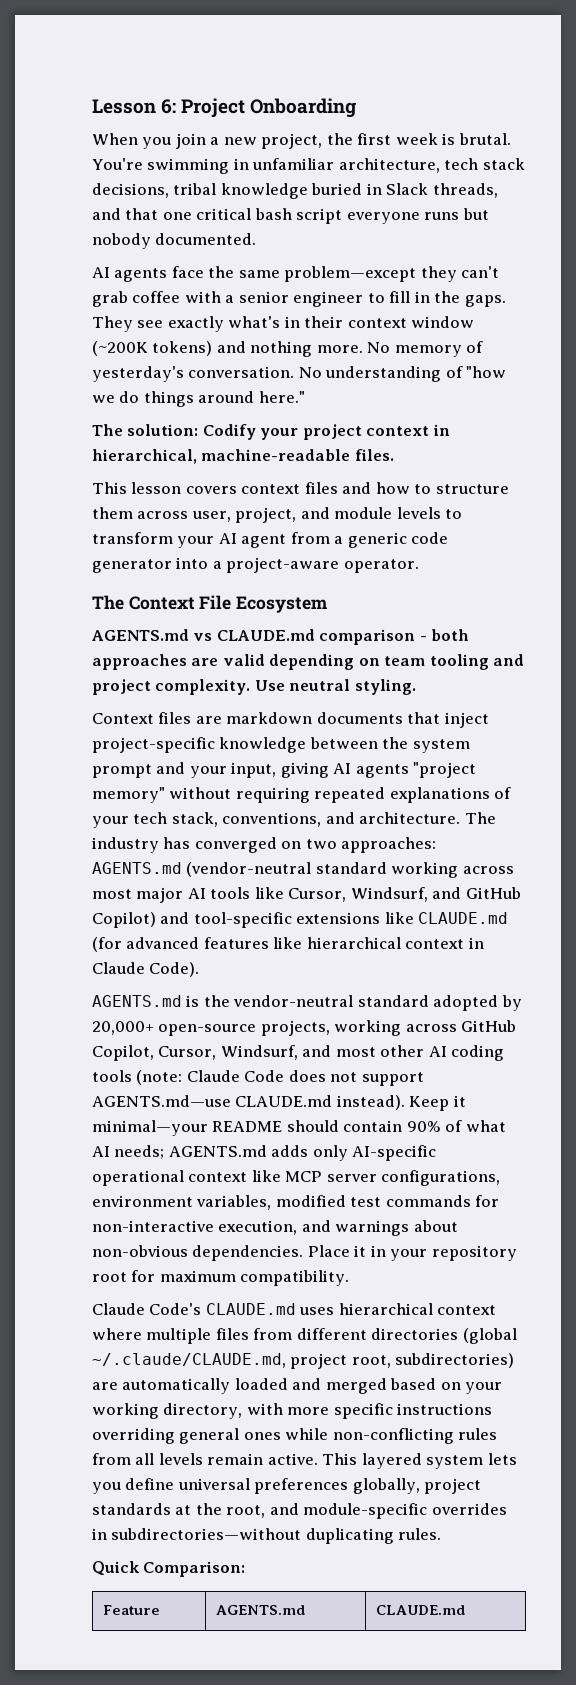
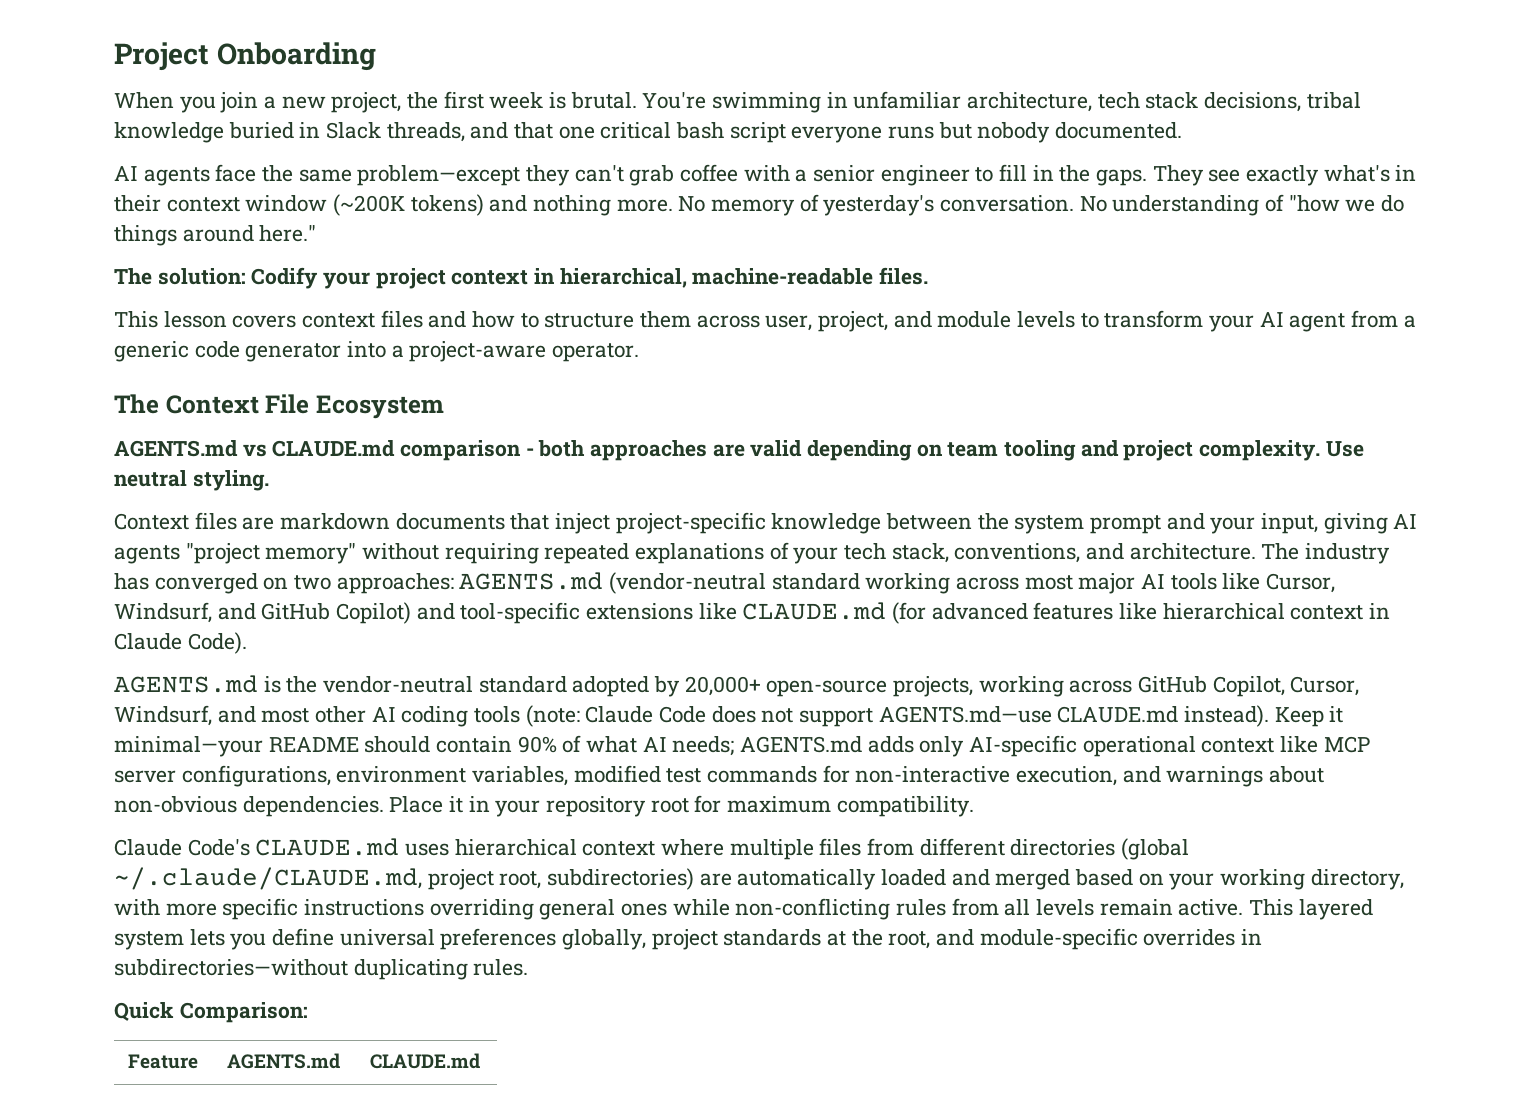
- Lesson 6: Project Onboarding
+ Project Onboarding

